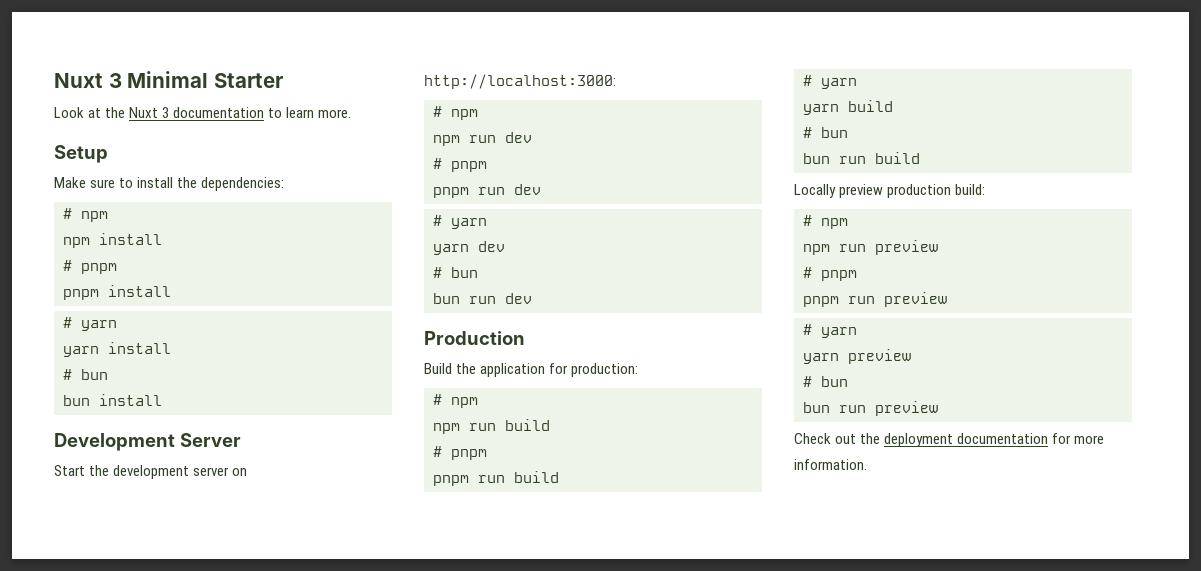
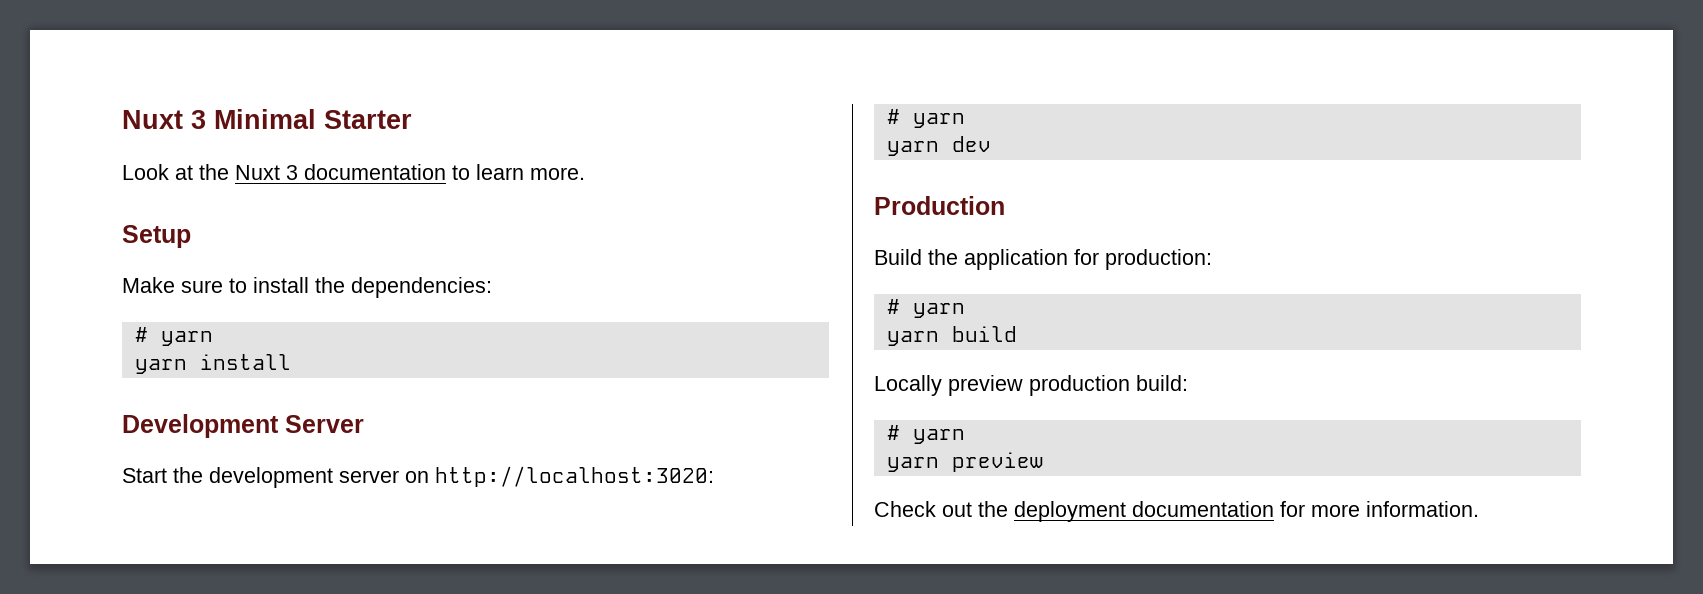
  Make sure to install the dependencies:
- # npm
- npm install
- # pnpm
- pnpm install
  yarn install
- # bun
- bun install
- Start the development server on http://localhost:3000:
- # npm
- npm run dev
- # pnpm
- pnpm run dev
+ Start the development server on http://localhost:3020:
  yarn dev
- # bun
- bun run dev
  Build the application for production:
- # npm
- npm run build
- # pnpm
- pnpm run build
  yarn build
- # bun
- bun run build
  Locally preview production build:
- # npm
- npm run preview
- # pnpm
- pnpm run preview
  yarn preview
- # bun
- bun run preview

